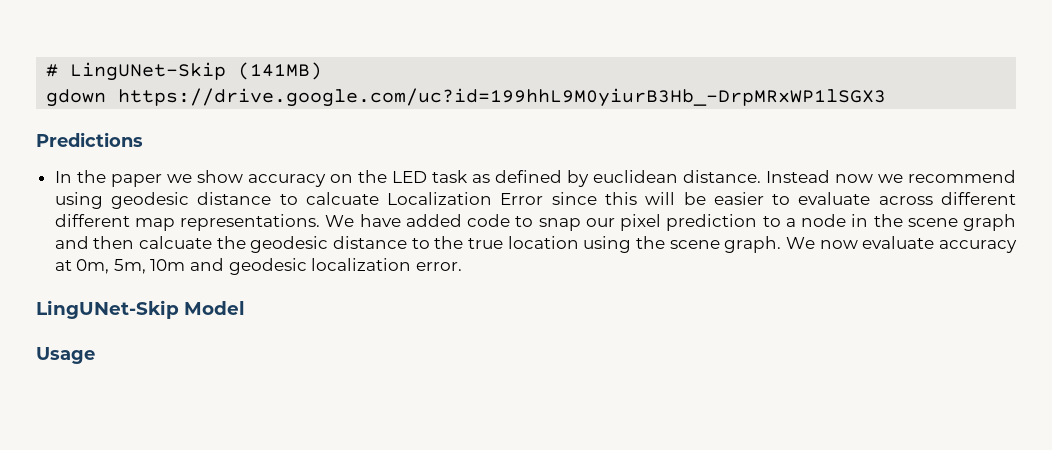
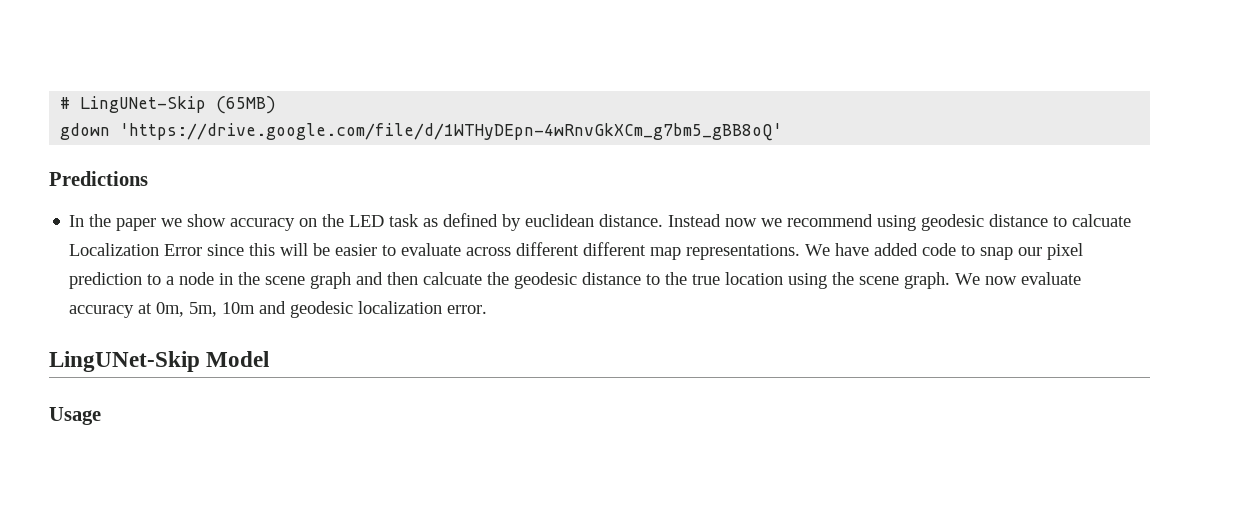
- # LingUNet-Skip (141MB)
+ # LingUNet-Skip (65MB)
- gdown https://drive.google.com/uc?id=199hhL9M0yiurB3Hb_-DrpMRxWP1lSGX3
+ gdown 'https://drive.google.com/file/d/1WTHyDEpn-4wRnvGkXCm_g7bm5_gBB8oQ'

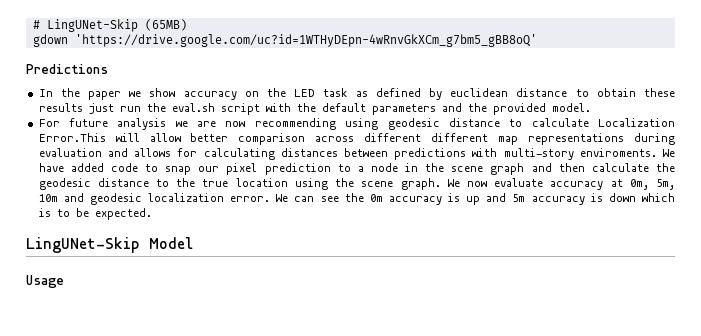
- gdown 'https://drive.google.com/file/d/1WTHyDEpn-4wRnvGkXCm_g7bm5_gBB8oQ'
+ gdown 'https://drive.google.com/uc?id=1WTHyDEpn-4wRnvGkXCm_g7bm5_gBB8oQ'
- In the paper we show accuracy on the LED task as defined by euclidean distance. Instead now we recommend using geodesic distance to calcuate Localization Error since this will be easier to evaluate across different different map representations.
+ In the paper we show accuracy on the LED task as defined by euclidean distance to obtain these results just run the eval.sh script with the default parameters and the provided model.
+ For future analysis we are now recommending using geodesic distance to calculate Localization Error.This will allow better comparison across different different map representations during evaluation and allows for calculating distances between predictions with multi-story enviroments.
- We have added code to snap our pixel prediction to a node in the scene graph and then calcuate the geodesic distance to the true location using the scene graph.
+ We have added code to snap our pixel prediction to a node in the scene graph and then calculate the geodesic distance to the true location using the scene graph.
+ We can see the 0m accuracy is up and 5m accuracy is down which is to be expected.

